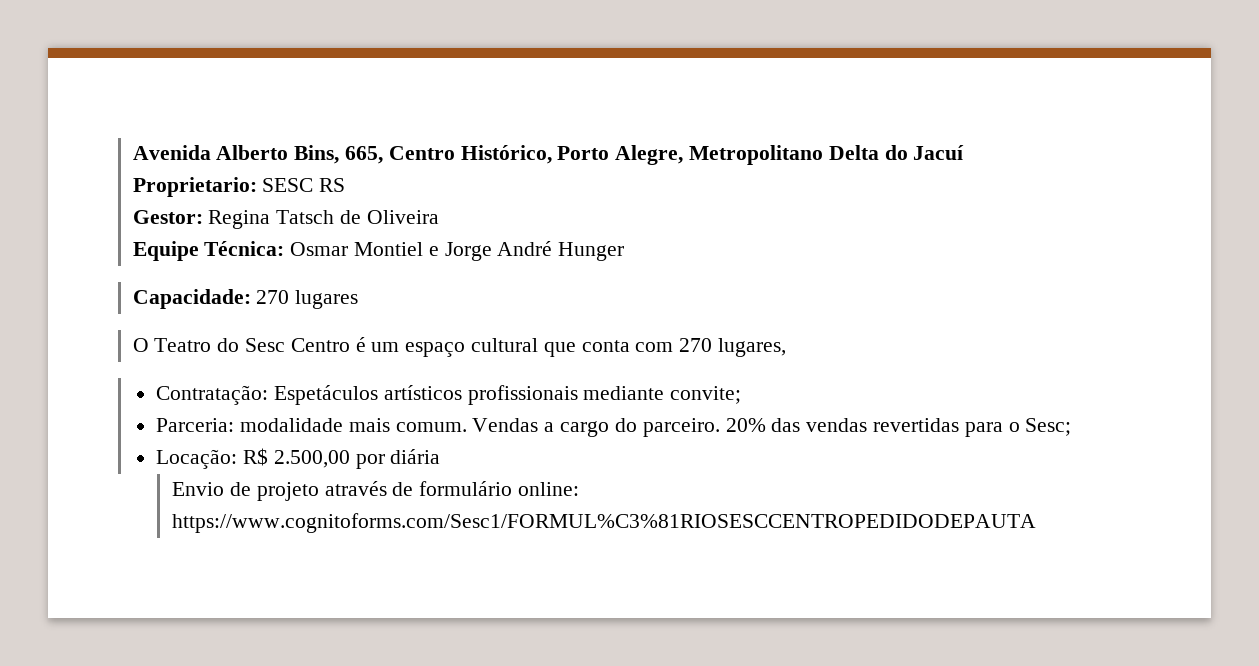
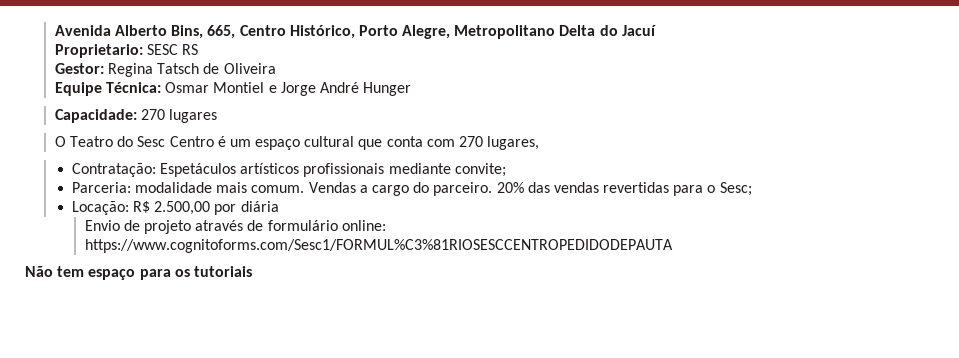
+ Não tem espaço para os tutoriais

